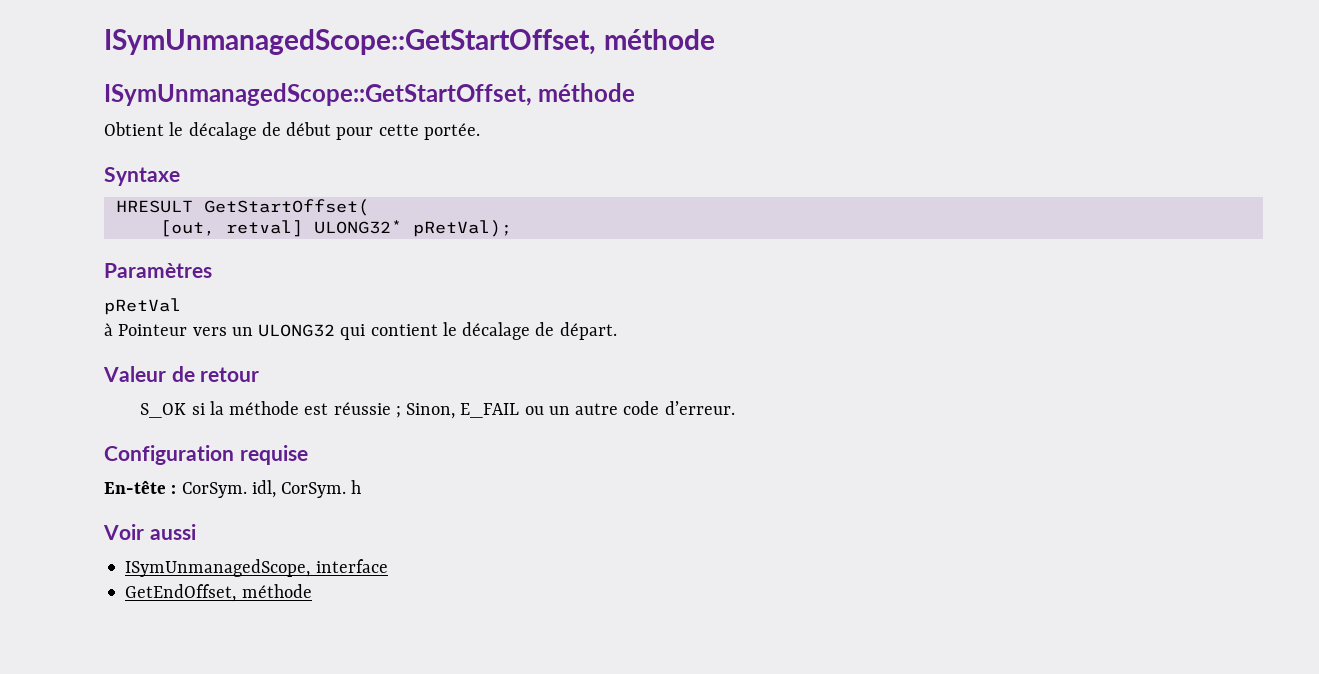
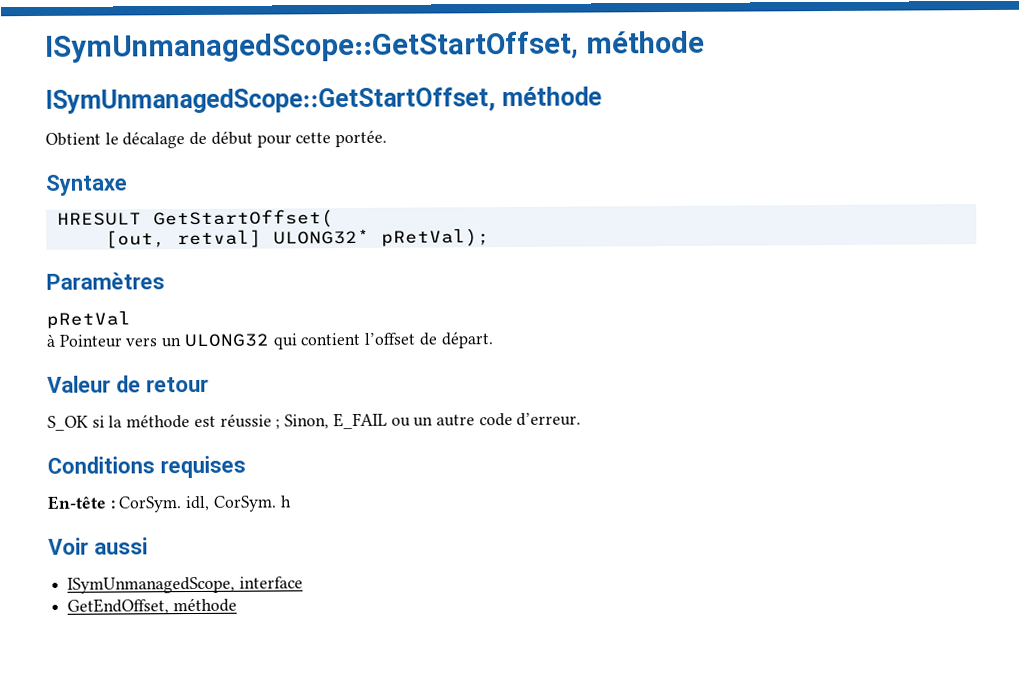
- à Pointeur vers un ULONG32 qui contient le décalage de départ.
+ à Pointeur vers un ULONG32 qui contient l’offset de départ.
- Configuration requise
+ Conditions requises

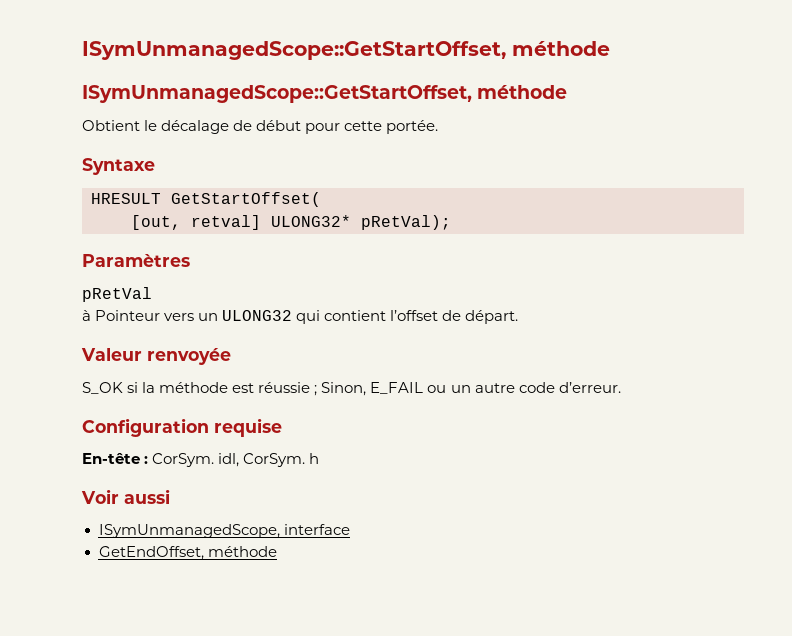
- Valeur de retour
+ Valeur renvoyée
- Conditions requises
+ Configuration requise

